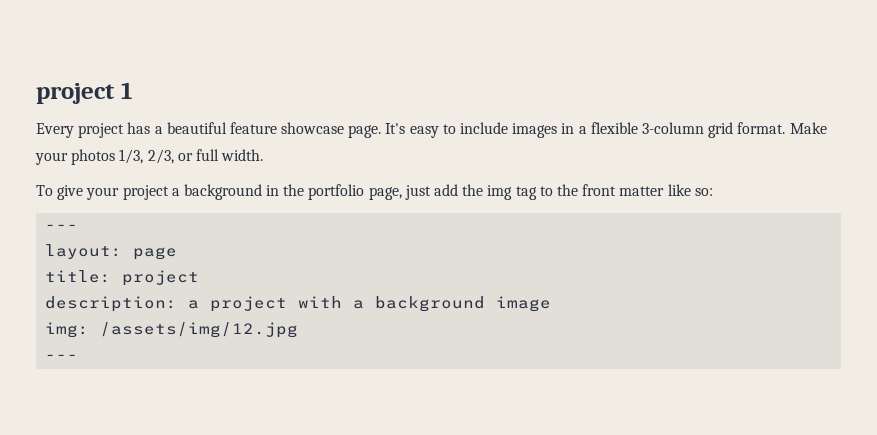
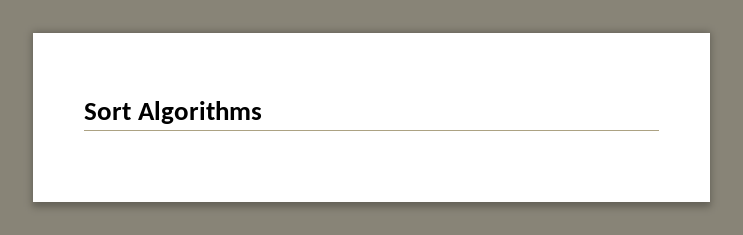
- project 1
- Every project has a beautiful feature showcase page. It's easy to include images in a flexible 3-column grid format. Make your photos 1/3, 2/3, or full width.
- To give your project a background in the portfolio page, just add the img tag to the front matter like so:
- ---
- layout: page
- title: project
- description: a project with a background image
- img: /assets/img/12.jpg
- ---
+ Sort Algorithms

